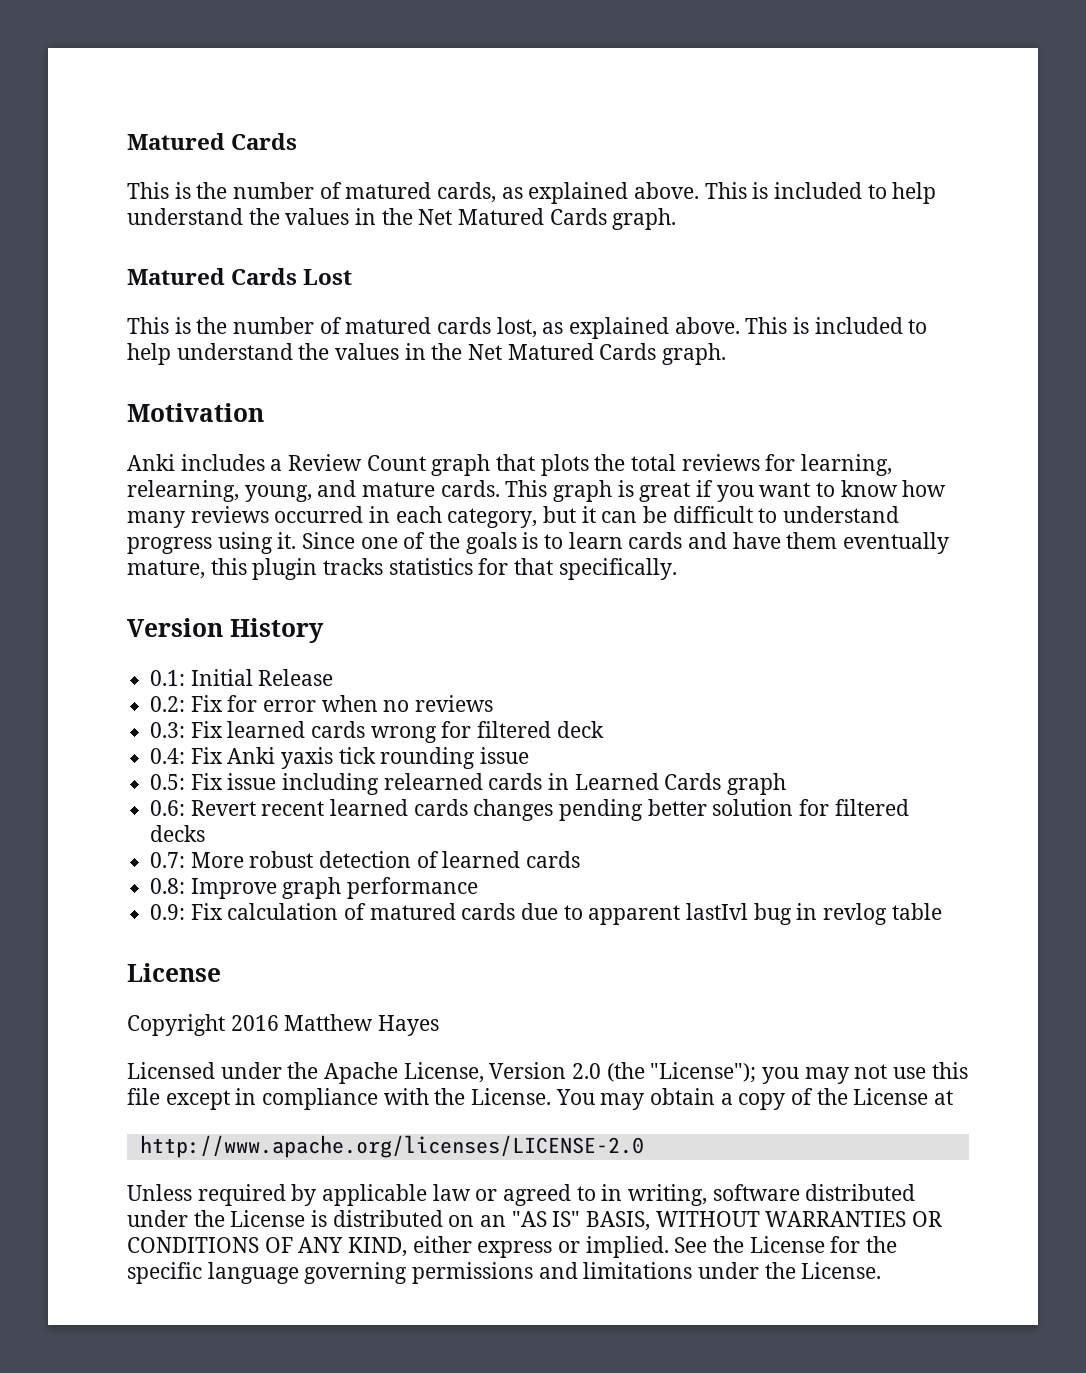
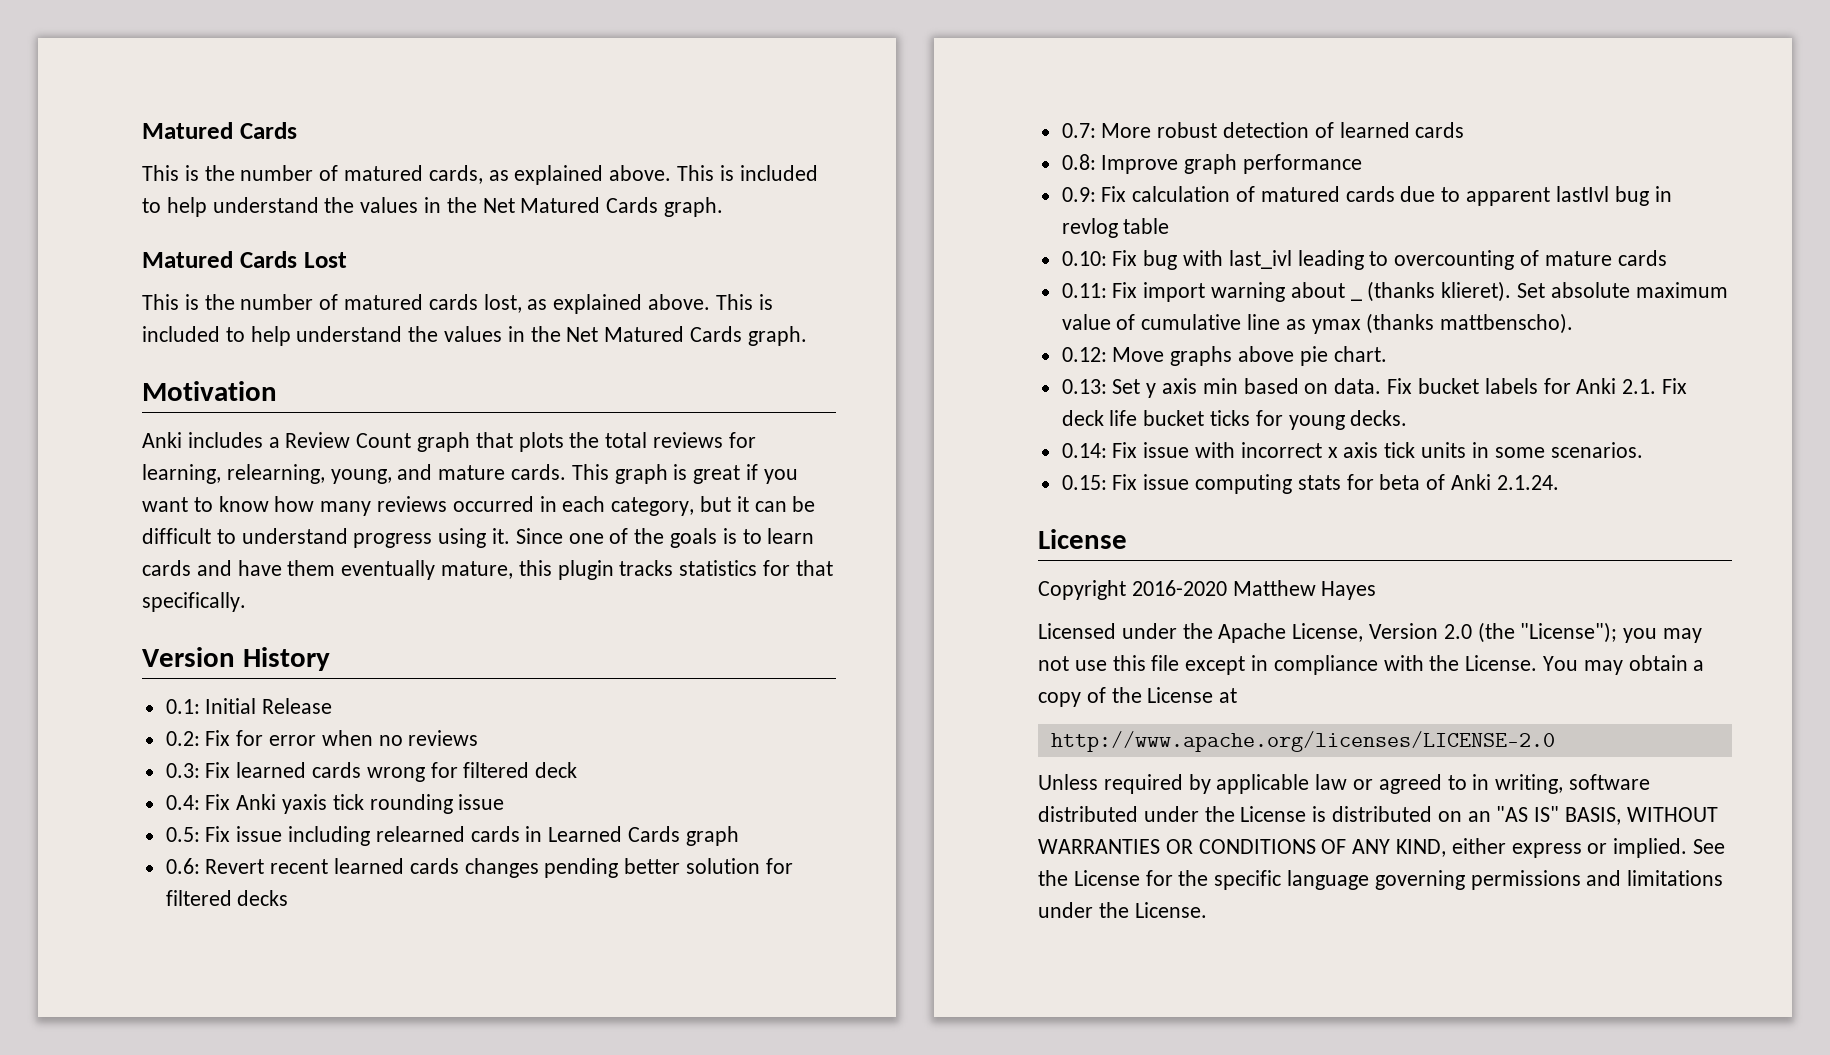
+ 0.10: Fix bug with last_ivl leading to overcounting of mature cards
+ 0.11: Fix import warning about _ (thanks klieret). Set absolute maximum value of cumulative line as ymax (thanks mattbenscho).
+ 0.12: Move graphs above pie chart.
+ 0.13: Set y axis min based on data. Fix bucket labels for Anki 2.1. Fix deck life bucket ticks for young decks.
+ 0.14: Fix issue with incorrect x axis tick units in some scenarios.
+ 0.15: Fix issue computing stats for beta of Anki 2.1.24.
- Copyright 2016 Matthew Hayes
+ Copyright 2016-2020 Matthew Hayes

